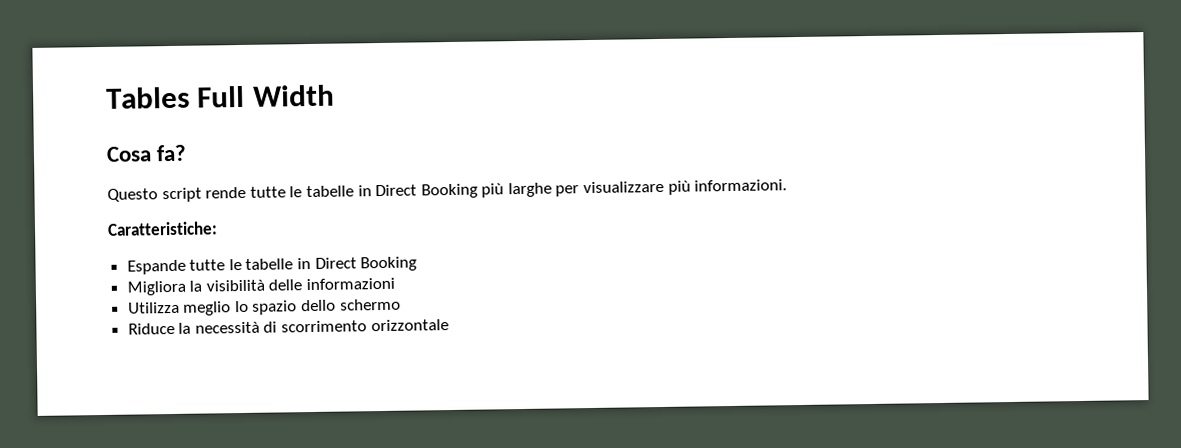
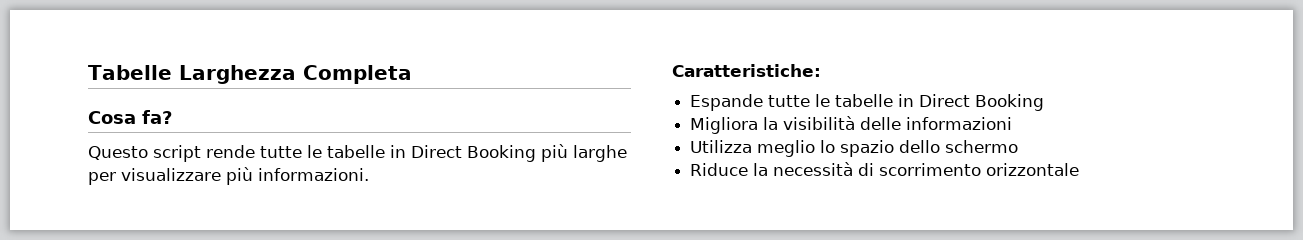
- Tables Full Width
+ Tabelle Larghezza Completa

